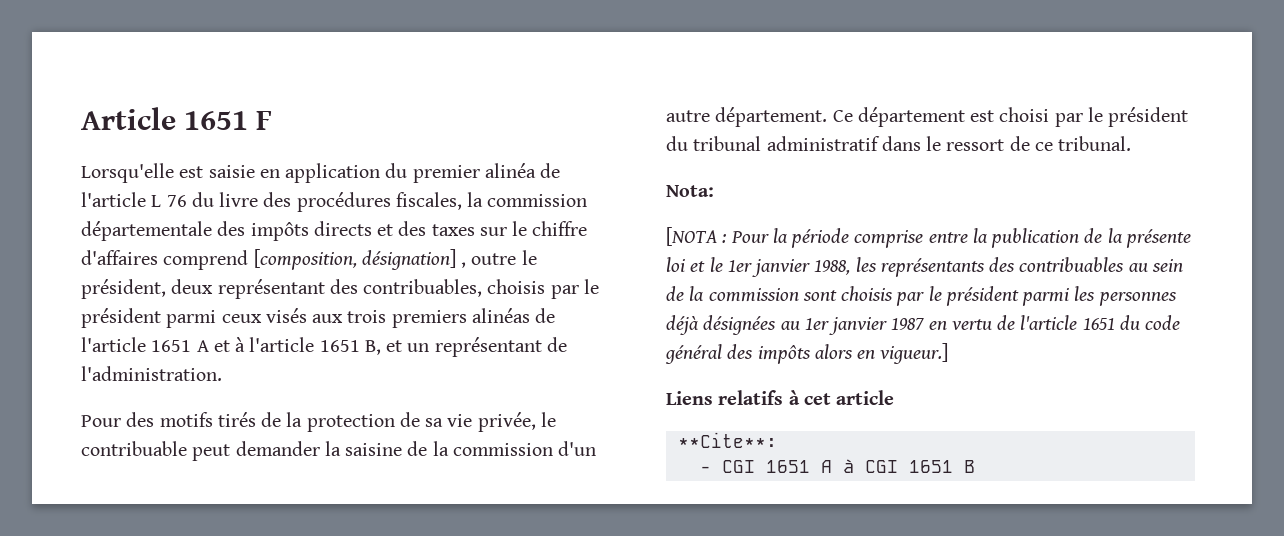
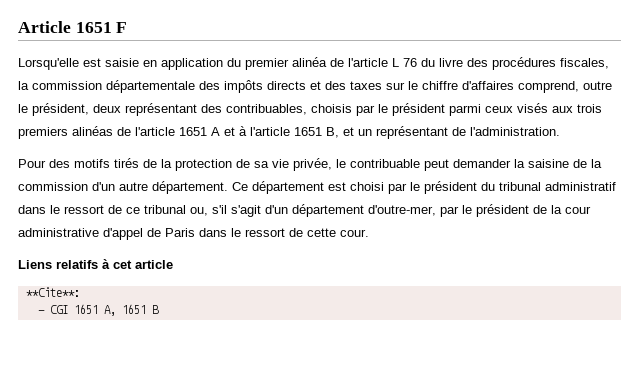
- Lorsqu'elle est saisie en application du premier alinéa de l'article L 76 du livre des procédures fiscales, la commission départementale des impôts directs et des taxes sur le chiffre d'affaires comprend [composition, désignation] , outre le président, deux représentant des contribuables, choisis par le président parmi ceux visés aux trois premiers alinéas de l'article 1651 A et à l'article 1651 B, et un représentant de l'administration.
+ Lorsqu'elle est saisie en application du premier alinéa de l'article L 76 du livre des procédures fiscales, la commission départementale des impôts directs et des taxes sur le chiffre d'affaires comprend, outre le président, deux représentant des contribuables, choisis par le président parmi ceux visés aux trois premiers alinéas de l'article 1651 A et à l'article 1651 B, et un représentant de l'administration.
- Ce département est choisi par le président du tribunal administratif dans le ressort de ce tribunal.
- Nota:
- [NOTA : Pour la période comprise entre la publication de la présente loi et le 1er janvier 1988, les représentants des contribuables au sein de la commission sont choisis par le président parmi les personnes déjà désignées au 1er janvier 1987 en vertu de l'article 1651 du code général des impôts alors en vigueur.]
+ Ce département est choisi par le président du tribunal administratif dans le ressort de ce tribunal ou, s'il s'agit d'un département d'outre-mer, par le président de la cour administrative d'appel de Paris dans le ressort de cette cour.
- - CGI 1651 A à CGI 1651 B
+ - CGI 1651 A, 1651 B

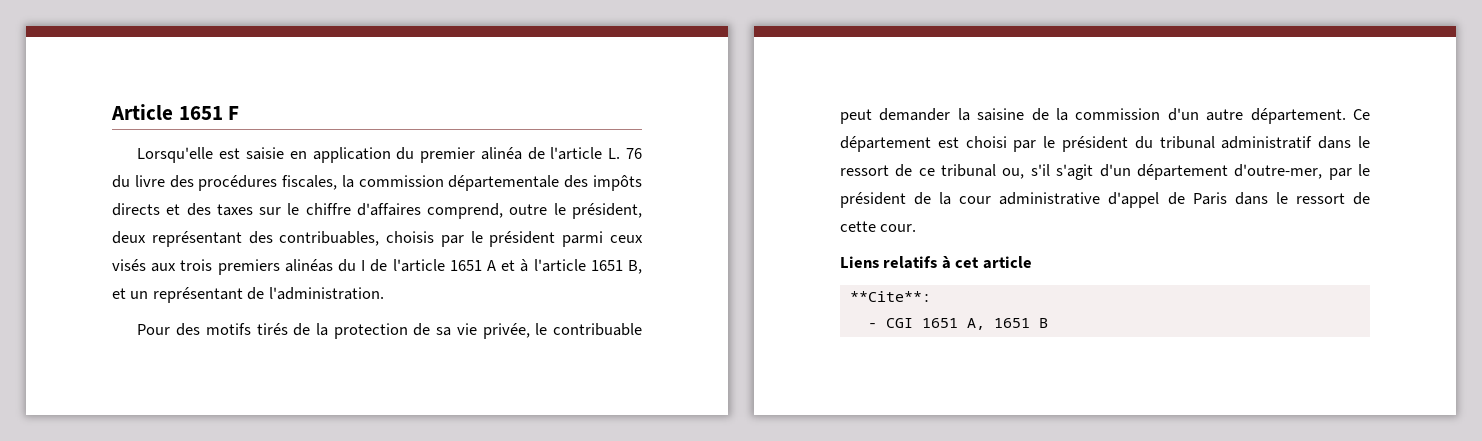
- Lorsqu'elle est saisie en application du premier alinéa de l'article L 76 du livre des procédures fiscales, la commission départementale des impôts directs et des taxes sur le chiffre d'affaires comprend, outre le président, deux représentant des contribuables, choisis par le président parmi ceux visés aux trois premiers alinéas de l'article 1651 A et à l'article 1651 B, et un représentant de l'administration.
+ Lorsqu'elle est saisie en application du premier alinéa de l'article L. 76 du livre des procédures fiscales, la commission départementale des impôts directs et des taxes sur le chiffre d'affaires comprend, outre le président, deux représentant des contribuables, choisis par le président parmi ceux visés aux trois premiers alinéas du I de l'article 1651 A et à l'article 1651 B, et un représentant de l'administration.

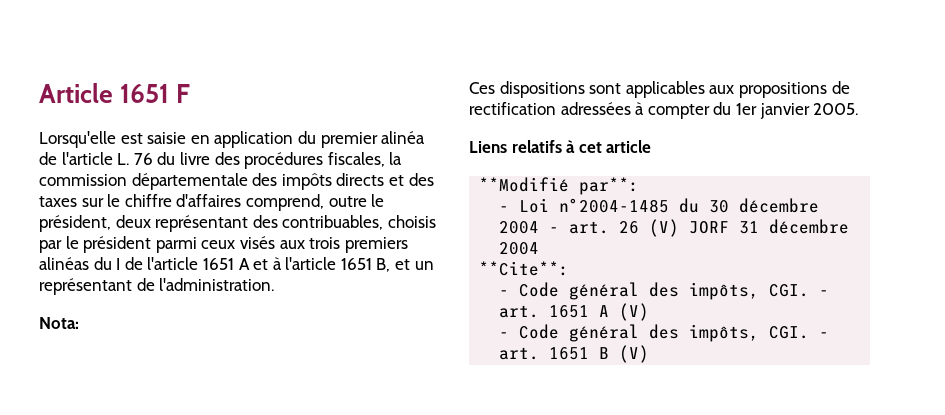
- Pour des motifs tirés de la protection de sa vie privée, le contribuable peut demander la saisine de la commission d'un autre département. Ce département est choisi par le président du tribunal administratif dans le ressort de ce tribunal ou, s'il s'agit d'un département d'outre-mer, par le président de la cour administrative d'appel de Paris dans le ressort de cette cour.
+ Nota:
+ Ces dispositions sont applicables aux propositions de rectification adressées à compter du 1er janvier 2005.
+ **Modifié par**:
+ - Loi n°2004-1485 du 30 décembre 2004 - art. 26 (V) JORF 31 décembre 2004
  **Cite**:
- - CGI 1651 A, 1651 B
+ - Code général des impôts, CGI. - art. 1651 A (V)
+ - Code général des impôts, CGI. - art. 1651 B (V)

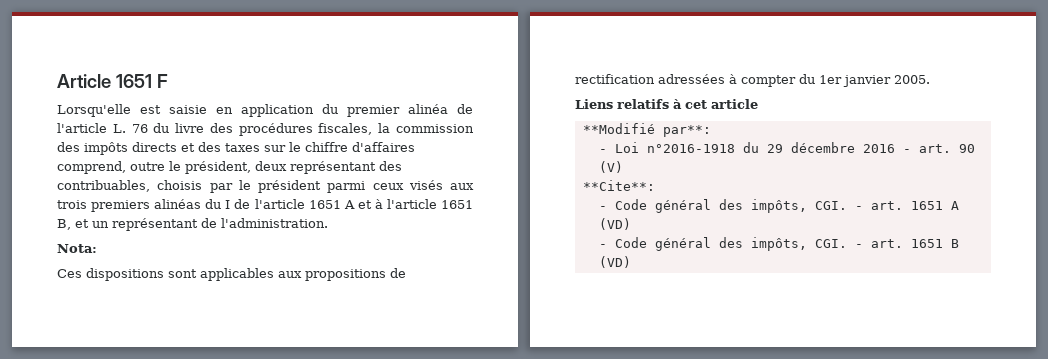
- Lorsqu'elle est saisie en application du premier alinéa de l'article L. 76 du livre des procédures fiscales, la commission départementale des impôts directs et des taxes sur le chiffre d'affaires comprend, outre le président, deux représentant des contribuables, choisis par le président parmi ceux visés aux trois premiers alinéas du I de l'article 1651 A et à l'article 1651 B, et un représentant de l'administration.
+ Lorsqu'elle est saisie en application du premier alinéa de l'article L. 76 du livre des procédures fiscales, la commission des impôts directs et des taxes sur le chiffre d'affaires comprend, outre le président, deux représentant des contribuables, choisis par le président parmi ceux visés aux trois premiers alinéas du I de l'article 1651 A et à l'article 1651 B, et un représentant de l'administration.
- - Loi n°2004-1485 du 30 décembre 2004 - art. 26 (V) JORF 31 décembre 2004
+ - Loi n°2016-1918 du 29 décembre 2016 - art. 90 (V)
- - Code général des impôts, CGI. - art. 1651 A (V)
+ - Code général des impôts, CGI. - art. 1651 A (VD)
- - Code général des impôts, CGI. - art. 1651 B (V)
+ - Code général des impôts, CGI. - art. 1651 B (VD)

